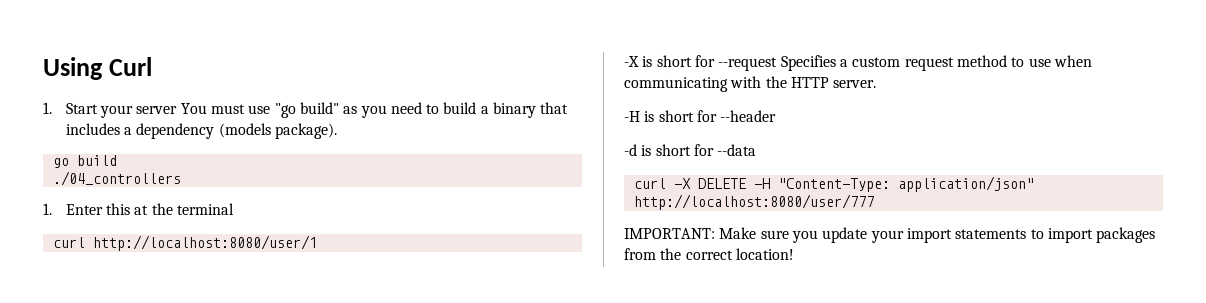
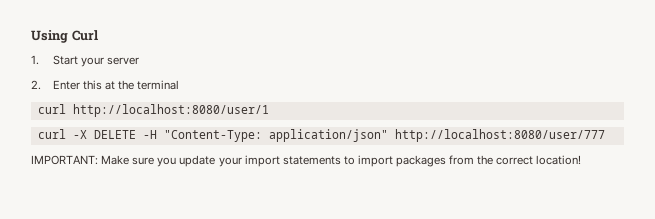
- 1. Start your server You must use "go build" as you need to build a binary that includes a dependency (models package).
- go build
- ./04_controllers
- 1. Enter this at the terminal
+ 1. Start your server
+ 2. Enter this at the terminal
- -X is short for --request Specifies a custom request method to use when communicating with the HTTP server.
- -H is short for --header
- -d is short for --data

